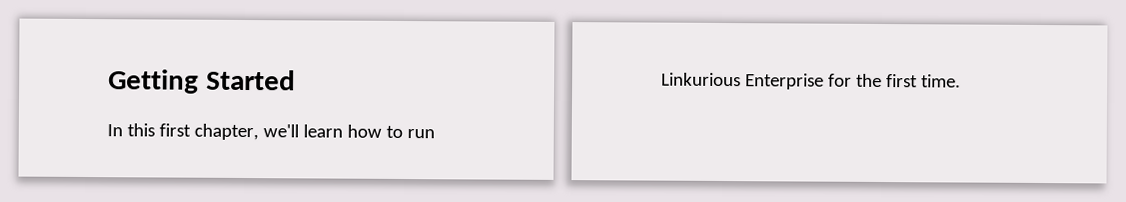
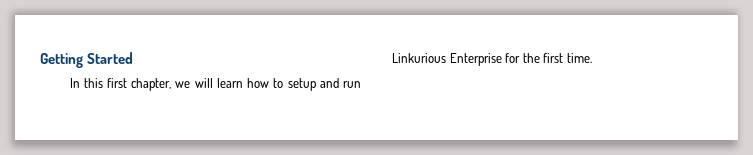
- In this first chapter, we'll learn how to run Linkurious Enterprise for the first time.
+ In this first chapter, we will learn how to setup and run Linkurious Enterprise for the first time.

